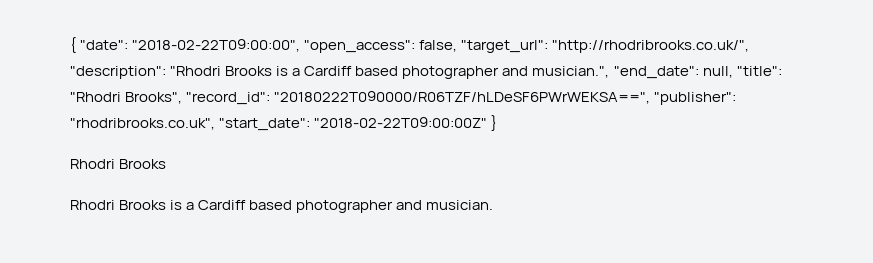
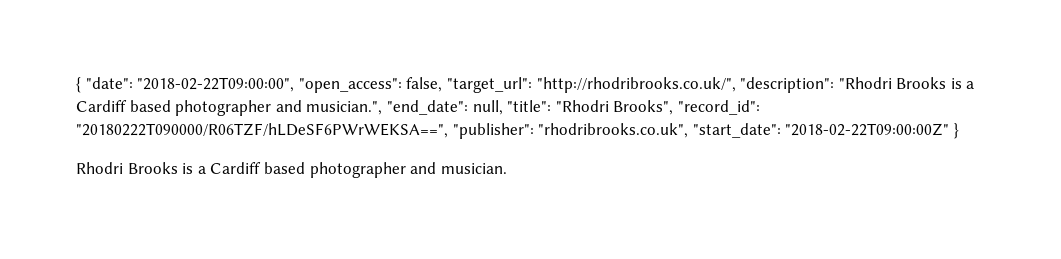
  { "date": "2018-02-22T09:00:00", "open_access": false, "target_url": "http://rhodribrooks.co.uk/", "description": "Rhodri Brooks is a Cardiff based photographer and musician.", "end_date": null, "title": "Rhodri Brooks", "record_id": "20180222T090000/R06TZF/hLDeSF6PWrWEKSA==", "publisher": "rhodribrooks.co.uk", "start_date": "2018-02-22T09:00:00Z" }
- Rhodri Brooks

